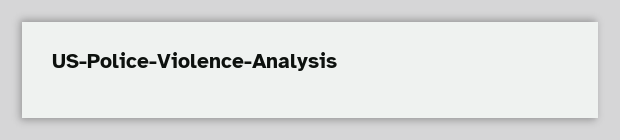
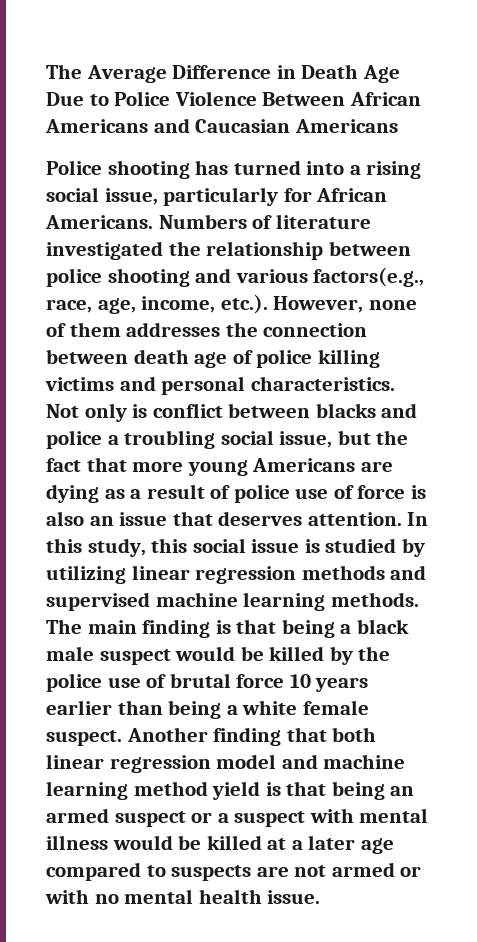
- US-Police-Violence-Analysis
+ The Average Difference in Death Age Due to Police Violence Between African Americans and Caucasian Americans
+ Police shooting has turned into a rising social issue, particularly for African Americans. Numbers of literature investigated the relationship between police shooting and various factors(e.g., race, age, income, etc.). However, none of them addresses the connection between death age of police killing victims and personal characteristics. Not only is conflict between blacks and police a troubling social issue, but the fact that more young Americans are dying as a result of police use of force is also an issue that deserves attention. In this study, this social issue is studied by utilizing linear regression methods and supervised machine learning methods. The main finding is that being a black male suspect would be killed by the police use of brutal force 10 years earlier than being a white female suspect. Another finding that both linear regression model and machine learning method yield is that being an armed suspect or a suspect with mental illness would be killed at a later age compared to suspects are not armed or with no mental health issue.

